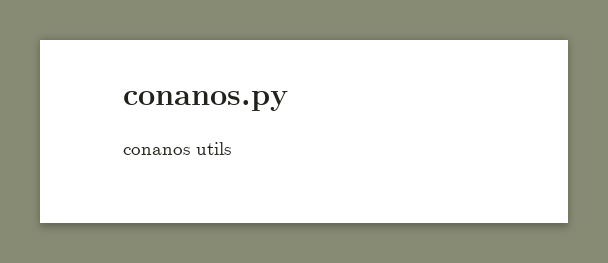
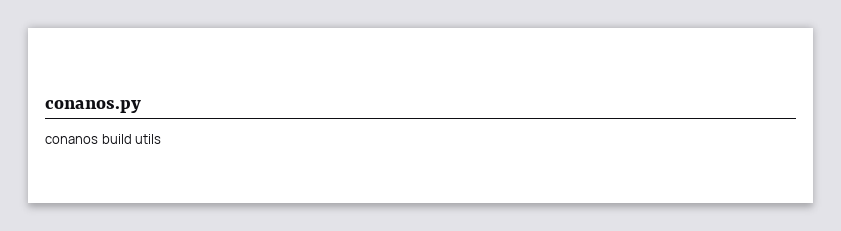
- conanos utils
+ conanos build utils

